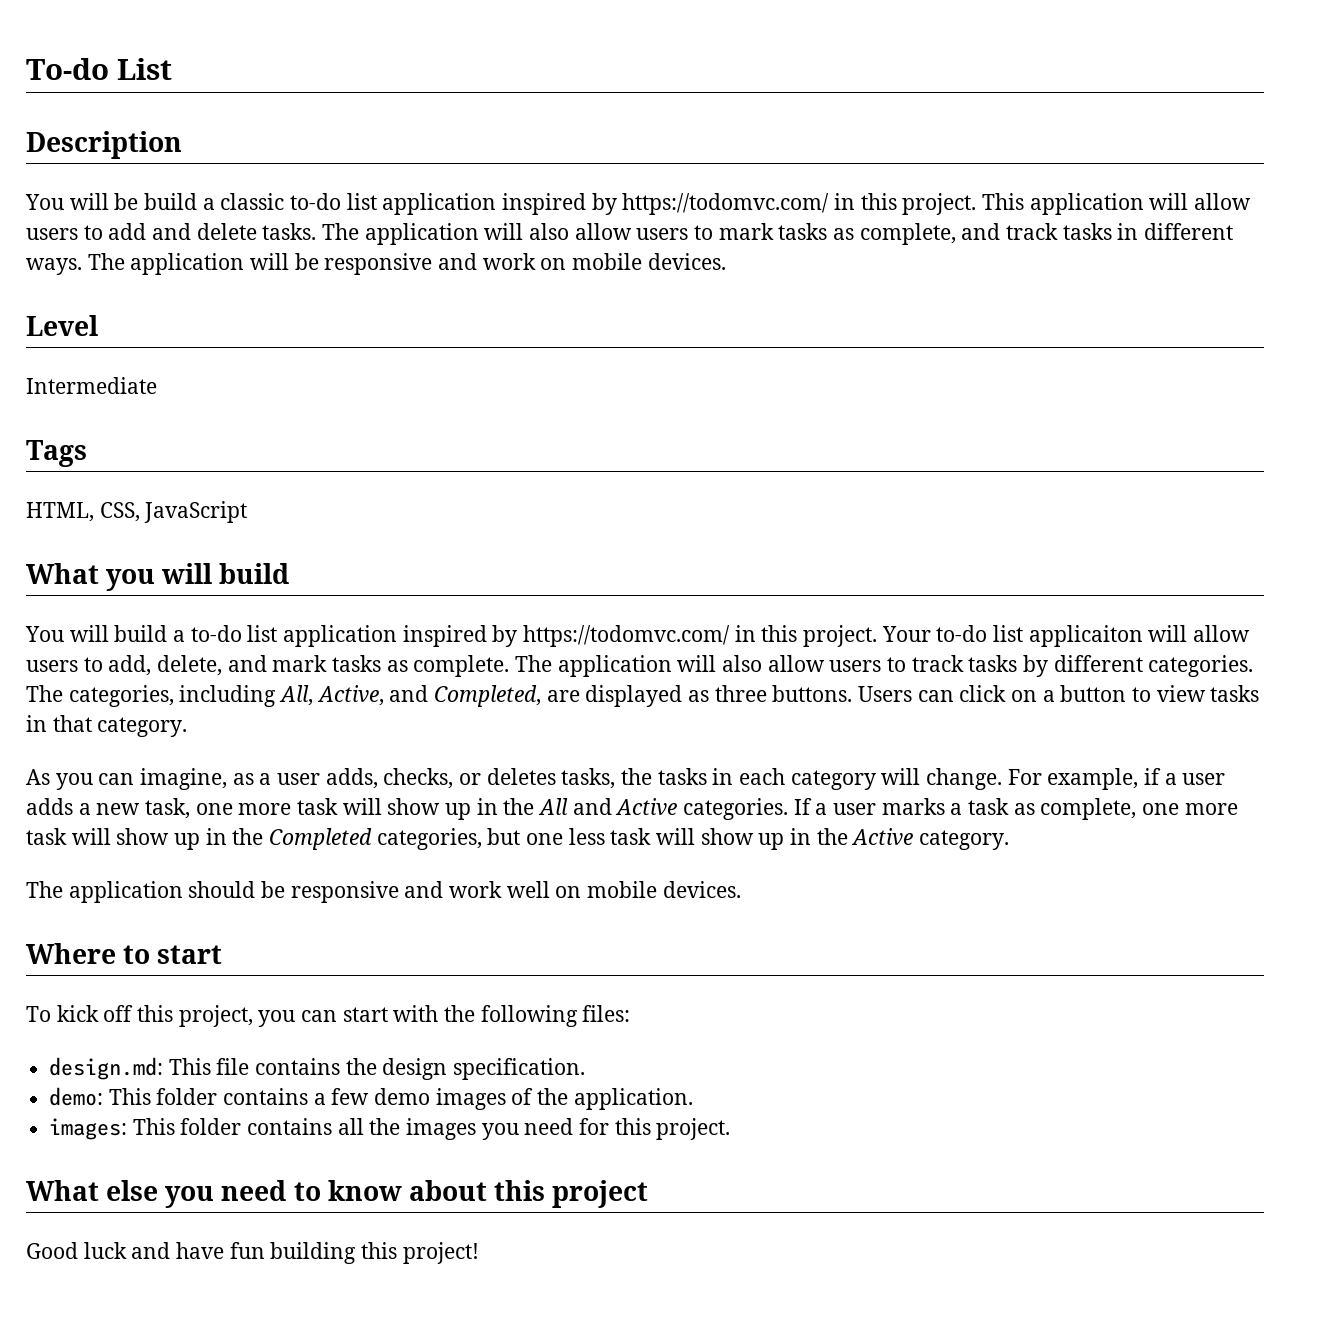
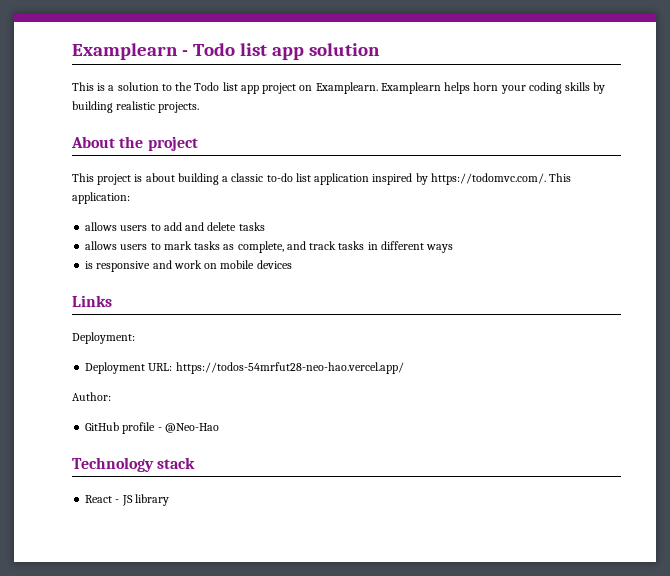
- To-do List
- Description
- You will be build a classic to-do list application inspired by https://todomvc.com/ in this project. This application will allow users to add and delete tasks. The application will also allow users to mark tasks as complete, and track tasks in different ways. The application will be responsive and work on mobile devices.
- Level
- Intermediate
- Tags
- HTML, CSS, JavaScript
- What you will build
- You will build a to-do list application inspired by https://todomvc.com/ in this project. Your to-do list applicaiton will allow users to add, delete, and mark tasks as complete. The application will also allow users to track tasks by different categories. The categories, including All, Active, and Completed, are displayed as three buttons. Users can click on a button to view tasks in that category.
- As you can imagine, as a user adds, checks, or deletes tasks, the tasks in each category will change. For example, if a user adds a new task, one more task will show up in the All and Active categories. If a user marks a task as complete, one more task will show up in the Completed categories, but one less task will show up in the Active category.
- The application should be responsive and work well on mobile devices.
- Where to start
- To kick off this project, you can start with the following files:
- design.md: This file contains the design specification.
- demo: This folder contains a few demo images of the application.
- images: This folder contains all the images you need for this project.
- What else you need to know about this project
- Good luck and have fun building this project!
+ Examplearn - Todo list app solution
+ This is a solution to the Todo list app project on Examplearn. Examplearn helps horn your coding skills by building realistic projects.
+ About the project
+ This project is about building a classic to-do list application inspired by https://todomvc.com/. This application:
+ allows users to add and delete tasks
+ allows users to mark tasks as complete, and track tasks in different ways
+ is responsive and work on mobile devices
+ Links
+ Deployment:
+ Deployment URL: https://todos-54mrfut28-neo-hao.vercel.app/
+ Author:
+ GitHub profile - @Neo-Hao
+ Technology stack
+ React - JS library

